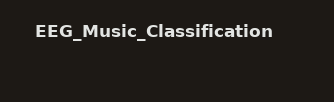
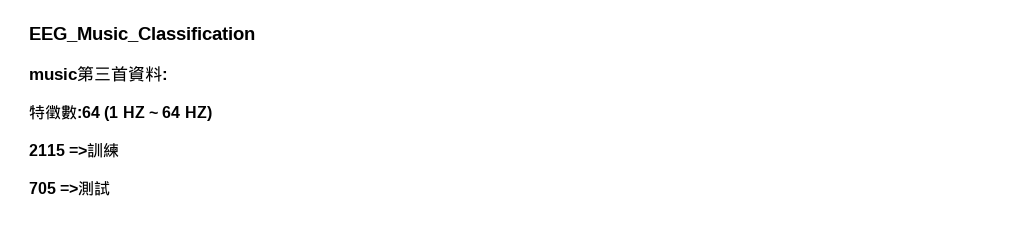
+ music第三首資料:
+ 特徵數:64 (1 HZ ~ 64 HZ)
+ 2115 =>訓練
+ 705 =>測試

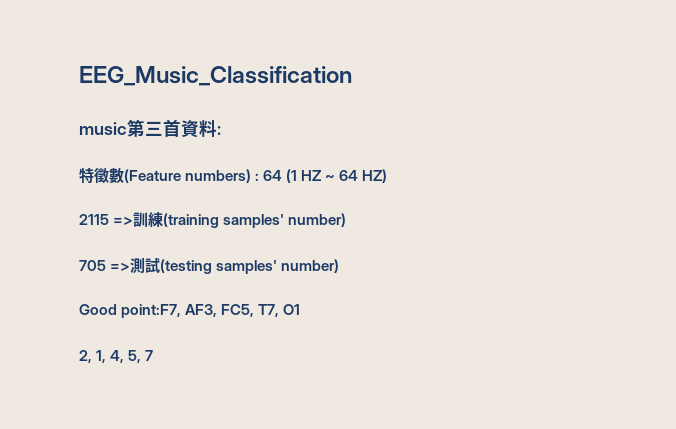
- 特徵數:64 (1 HZ ~ 64 HZ)
+ 特徵數(Feature numbers) : 64 (1 HZ ~ 64 HZ)
- 2115 =>訓練
+ 2115 =>訓練(training samples' number)
- 705 =>測試
+ 705 =>測試(testing samples' number)
+ Good point:F7, AF3, FC5, T7, O1
+ 2, 1, 4, 5, 7

